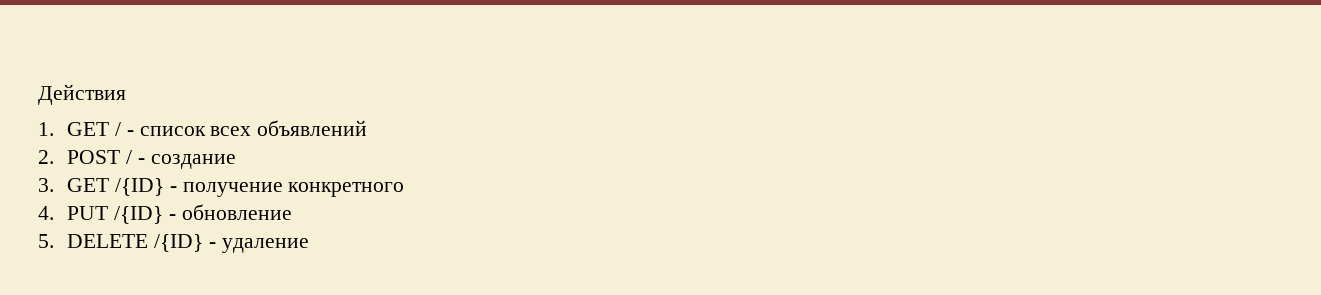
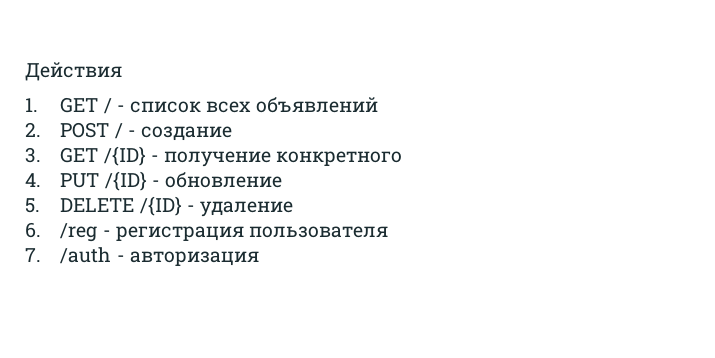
+ 6. /reg - регистрация пользователя
+ 7. /auth - авторизация

